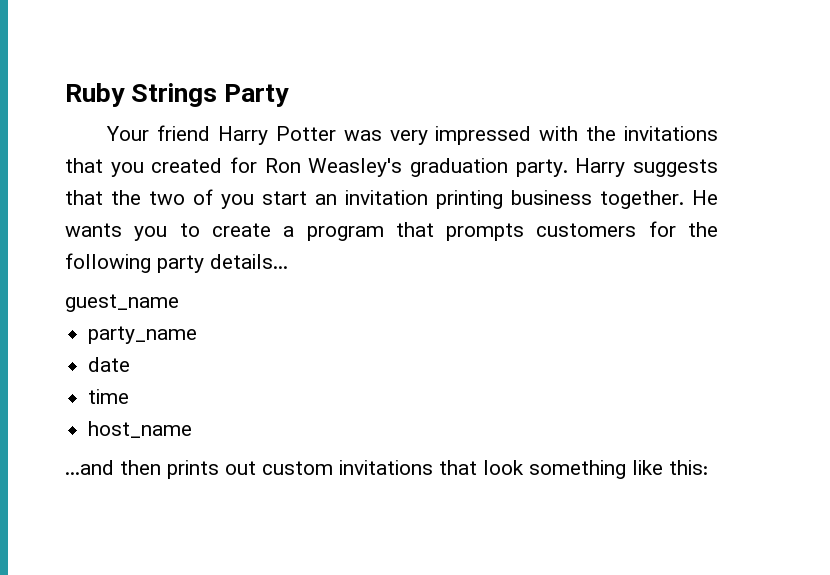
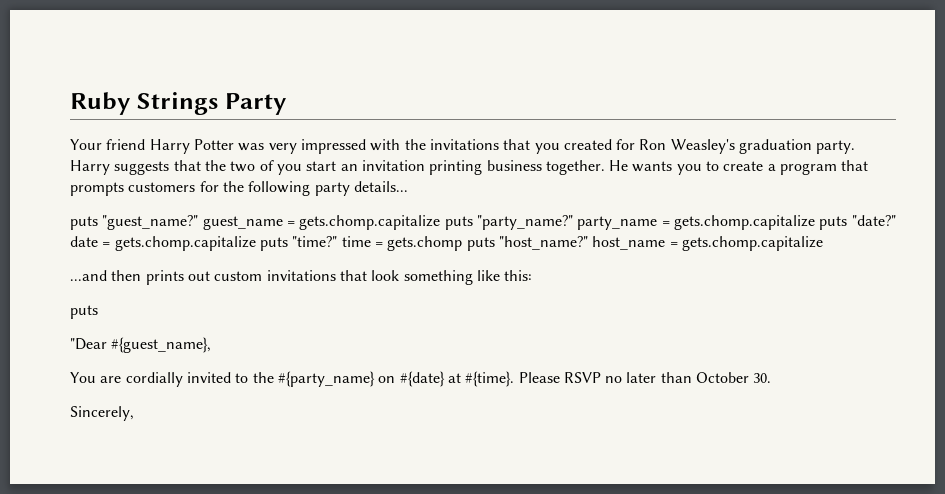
- guest_name
- party_name
- date
- time
- host_name
+ puts "guest_name?" guest_name = gets.chomp.capitalize puts "party_name?" party_name = gets.chomp.capitalize puts "date?" date = gets.chomp.capitalize puts "time?" time = gets.chomp puts "host_name?" host_name = gets.chomp.capitalize
  ...and then prints out custom invitations that look something like this:
+ puts
+ "Dear #{guest_name},
+ You are cordially invited to the #{party_name} on #{date} at #{time}. Please RSVP no later than October 30.
+ Sincerely,

